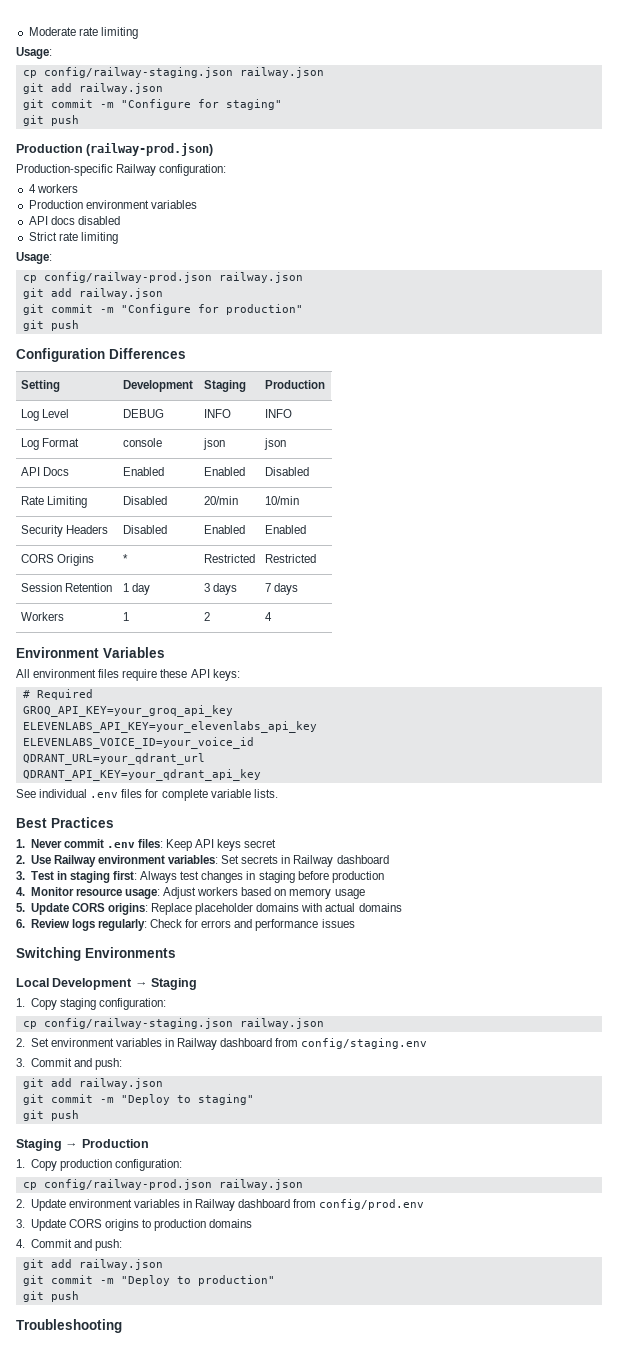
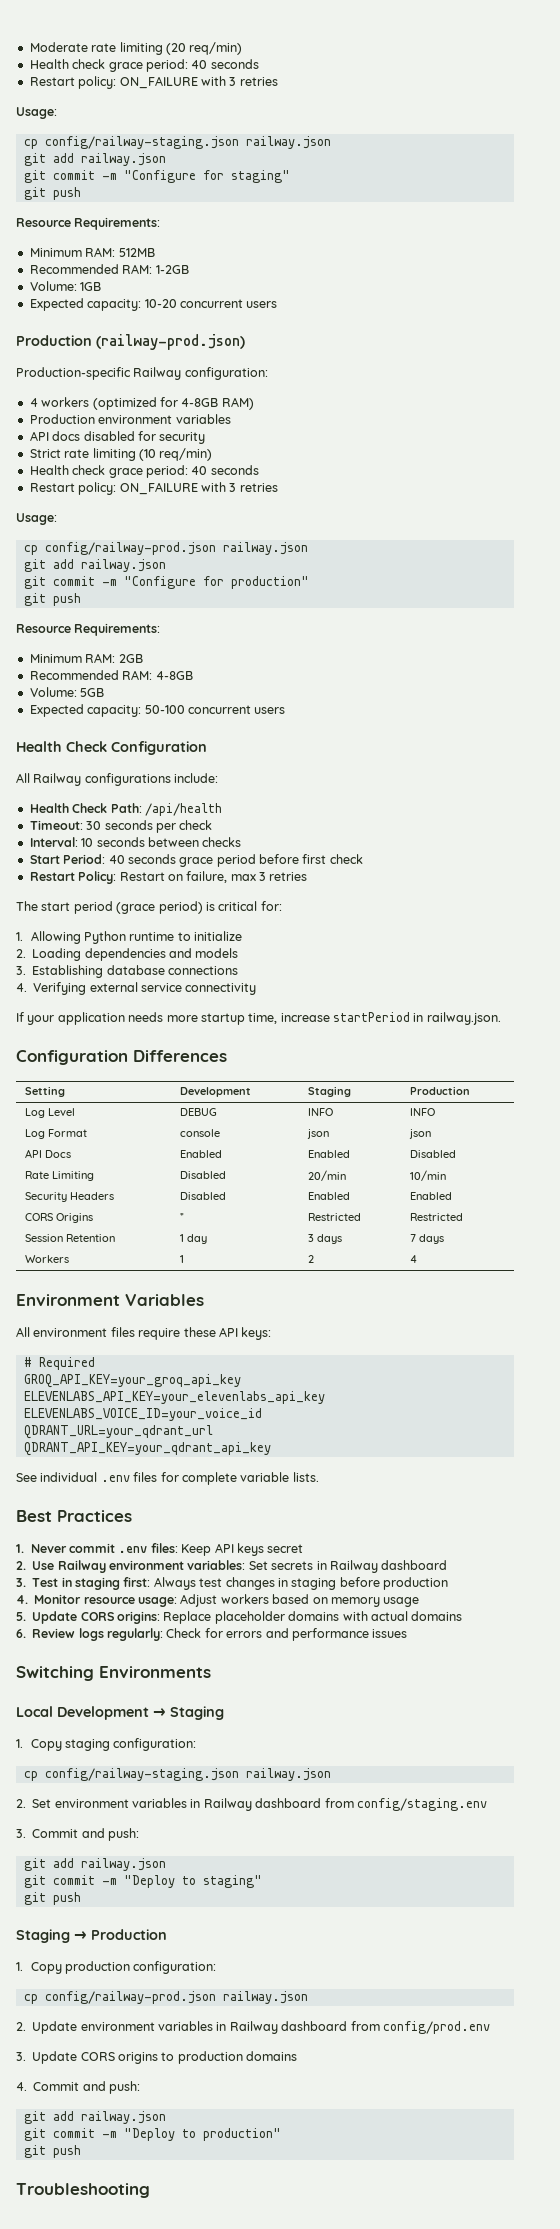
- Moderate rate limiting
+ Moderate rate limiting (20 req/min)
+ Health check grace period: 40 seconds
+ Restart policy: ON_FAILURE with 3 retries
  git commit -m "Configure for staging"
  git push
+ Resource Requirements:
+ Minimum RAM: 512MB
+ Recommended RAM: 1-2GB
+ Volume: 1GB
+ Expected capacity: 10-20 concurrent users
- 4 workers
+ 4 workers (optimized for 4-8GB RAM)
- API docs disabled
+ API docs disabled for security
- Strict rate limiting
+ Strict rate limiting (10 req/min)
+ Health check grace period: 40 seconds
+ Restart policy: ON_FAILURE with 3 retries
  git commit -m "Configure for production"
  git push
+ Resource Requirements:
+ Minimum RAM: 2GB
+ Recommended RAM: 4-8GB
+ Volume: 5GB
+ Expected capacity: 50-100 concurrent users
+ Health Check Configuration
+ All Railway configurations include:
+ Health Check Path: /api/health
+ Timeout: 30 seconds per check
+ Interval: 10 seconds between checks
+ Start Period: 40 seconds grace period before first check
+ Restart Policy: Restart on failure, max 3 retries
+ The start period (grace period) is critical for:
+ 1. Allowing Python runtime to initialize
+ 2. Loading dependencies and models
+ 3. Establishing database connections
+ 4. Verifying external service connectivity
+ If your application needs more startup time, increase startPeriod in railway.json.

